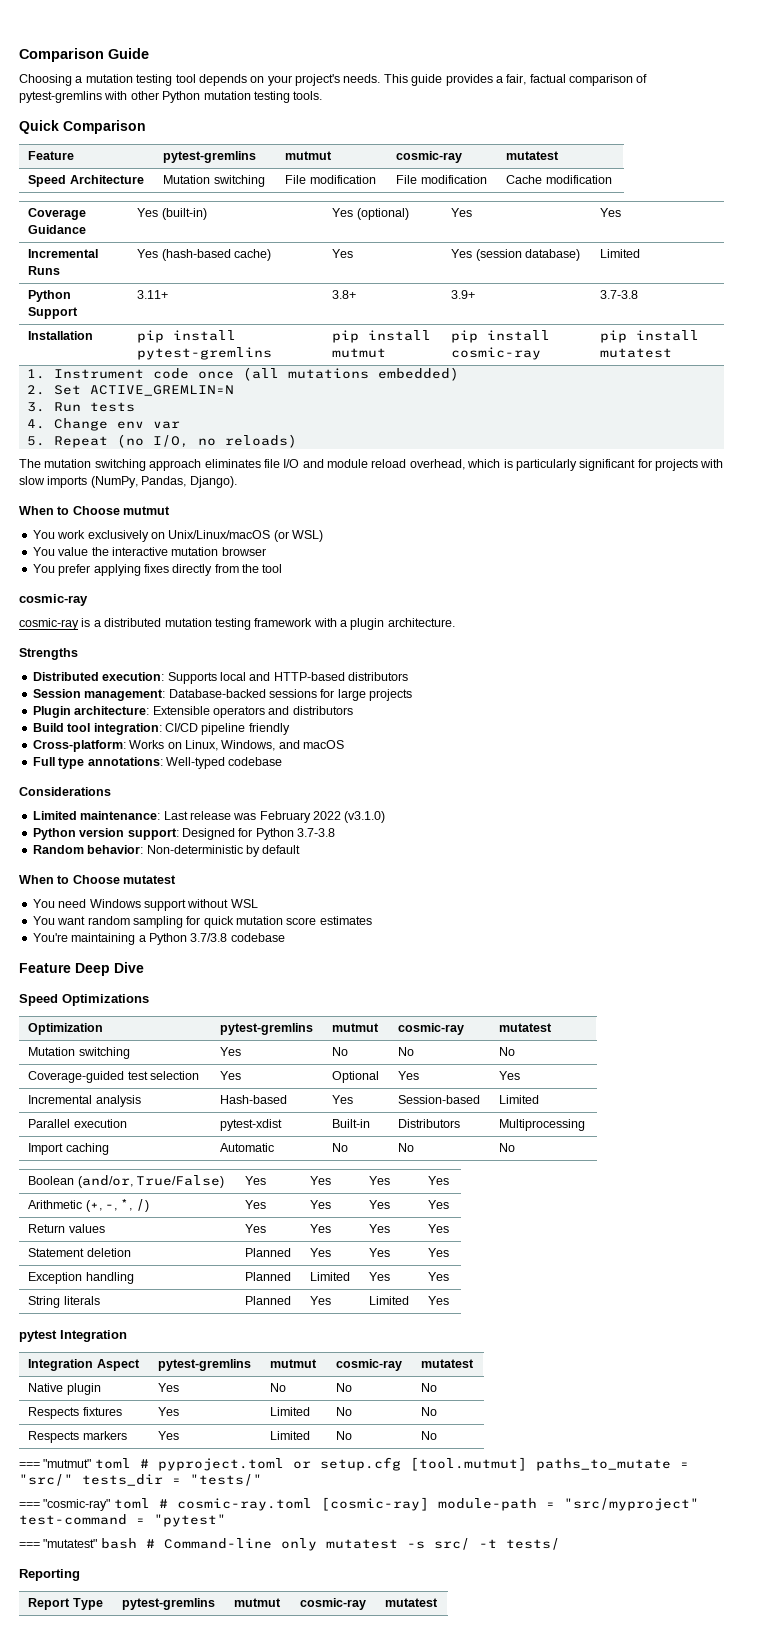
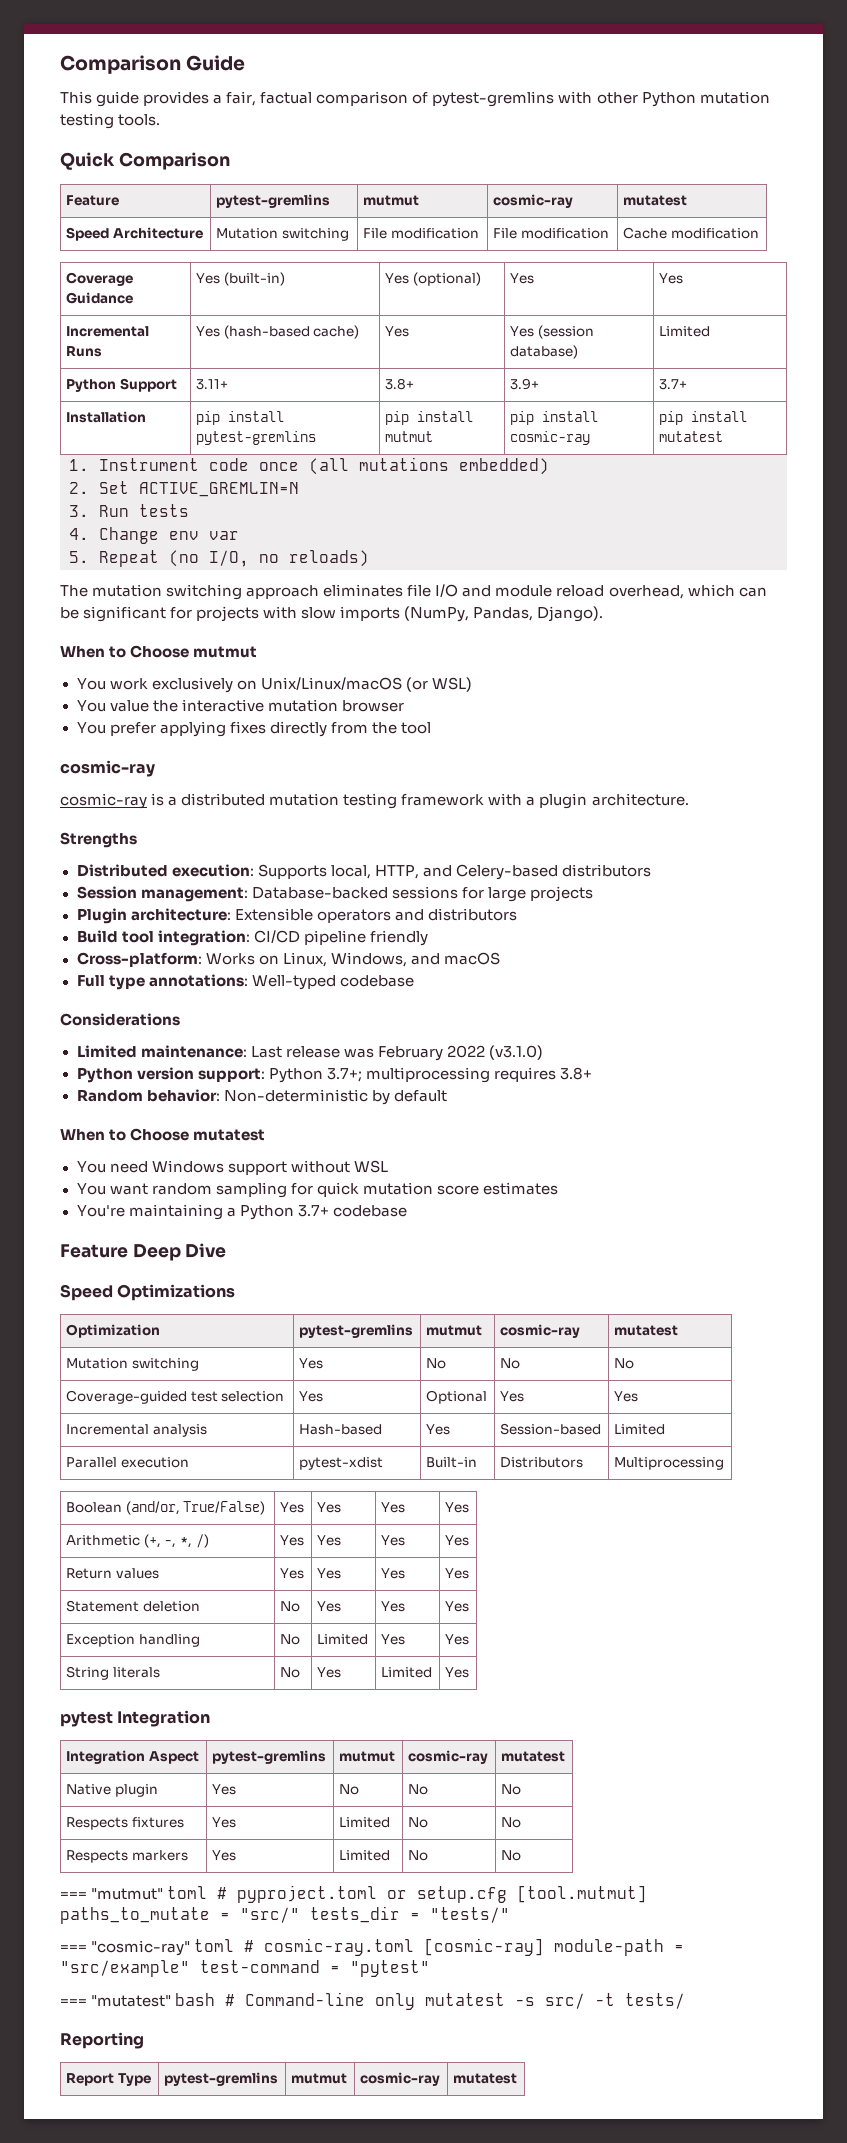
- Choosing a mutation testing tool depends on your project's needs.
- Python Support | 3.11+ | 3.8+ | 3.9+ | 3.7-3.8
+ Python Support | 3.11+ | 3.8+ | 3.9+ | 3.7+
- The mutation switching approach eliminates file I/O and module reload overhead, which is particularly significant for projects with slow imports (NumPy, Pandas, Django).
+ The mutation switching approach eliminates file I/O and module reload overhead, which can be significant for projects with slow imports (NumPy, Pandas, Django).
- Distributed execution: Supports local and HTTP-based distributors
+ Distributed execution: Supports local, HTTP, and Celery-based distributors
- Python version support: Designed for Python 3.7-3.8
+ Python version support: Python 3.7+; multiprocessing requires 3.8+
- You're maintaining a Python 3.7/3.8 codebase
+ You're maintaining a Python 3.7+ codebase
- Import caching | Automatic | No | No | No
- Statement deletion | Planned | Yes | Yes | Yes
+ Statement deletion | No | Yes | Yes | Yes
- Exception handling | Planned | Limited | Yes | Yes
+ Exception handling | No | Limited | Yes | Yes
- String literals | Planned | Yes | Limited | Yes
+ String literals | No | Yes | Limited | Yes
- === "cosmic-ray" toml # cosmic-ray.toml [cosmic-ray] module-path = "src/myproject" test-command = "pytest"
+ === "cosmic-ray" toml # cosmic-ray.toml [cosmic-ray] module-path = "src/example" test-command = "pytest"

